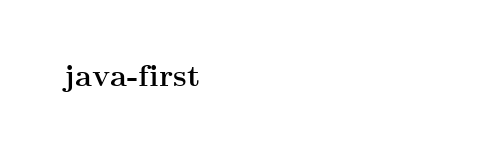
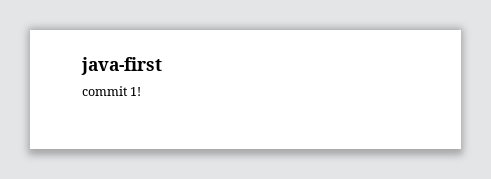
+ commit 1!

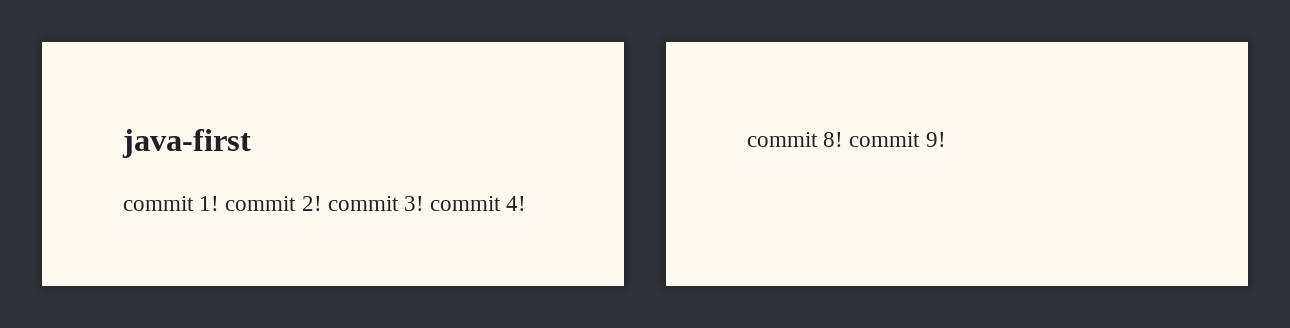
- commit 1!
+ commit 1! commit 2! commit 3! commit 4! commit 8! commit 9!

